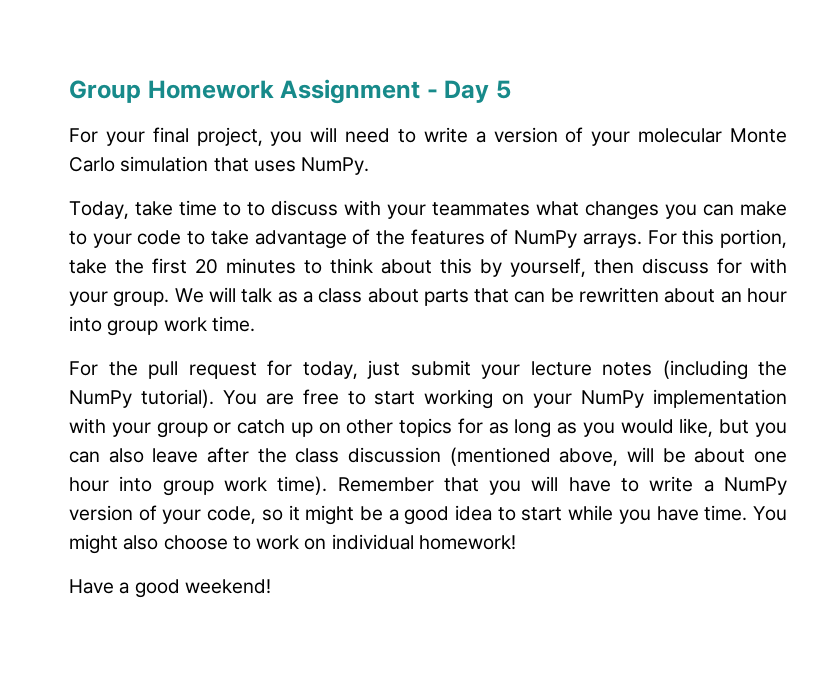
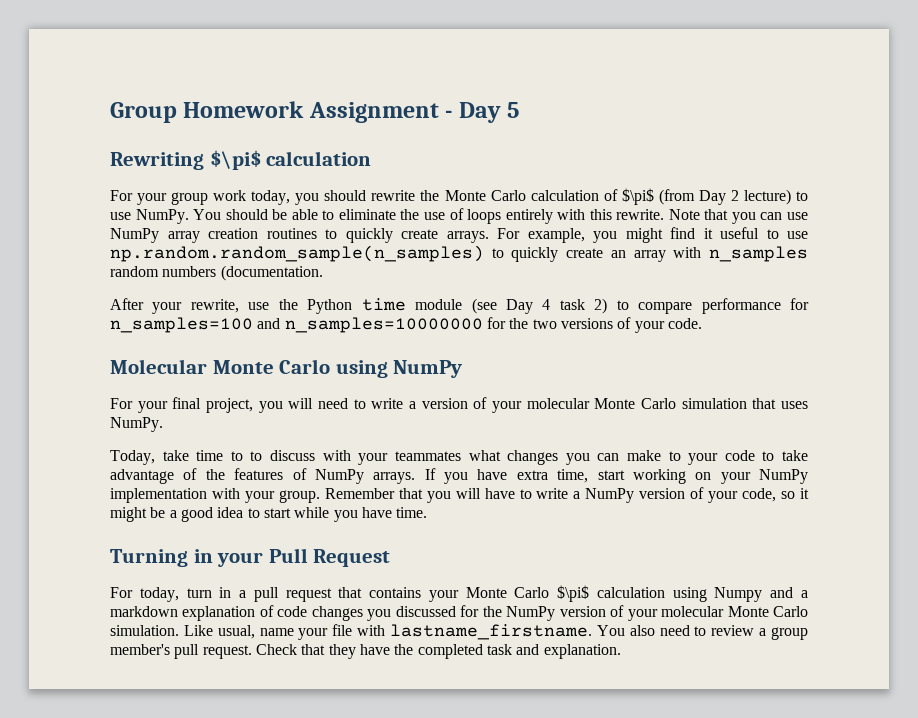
+ Rewriting $\pi$ calculation
+ For your group work today, you should rewrite the Monte Carlo calculation of $\pi$ (from Day 2 lecture) to use NumPy. You should be able to eliminate the use of loops entirely with this rewrite. Note that you can use NumPy array creation routines to quickly create arrays. For example, you might find it useful to use np.random.random_sample(n_samples) to quickly create an array with n_samples random numbers (documentation.
+ After your rewrite, use the Python time module (see Day 4 task 2) to compare performance for n_samples=100 and n_samples=10000000 for the two versions of your code.
+ Molecular Monte Carlo using NumPy
- For this portion, take the first 20 minutes to think about this by yourself, then discuss for with your group. We will talk as a class about parts that can be rewritten about an hour into group work time.
- For the pull request for today, just submit your lecture notes (including the NumPy tutorial). You are free to start working on your NumPy implementation with your group or catch up on other topics for as long as you would like, but you can also leave after the class discussion (mentioned above, will be about one hour into group work time).
+ If you have extra time, start working on your NumPy implementation with your group.
- Remember that you will have to write a NumPy version of your code, so it might be a good idea to start while you have time. You might also choose to work on individual homework!
- Have a good weekend!
+ Remember that you will have to write a NumPy version of your code, so it might be a good idea to start while you have time.
+ Turning in your Pull Request
+ For today, turn in a pull request that contains your Monte Carlo $\pi$ calculation using Numpy and a markdown explanation of code changes you discussed for the NumPy version of your molecular Monte Carlo simulation. Like usual, name your file with lastname_firstname. You also need to review a group member's pull request. Check that they have the completed task and explanation.

